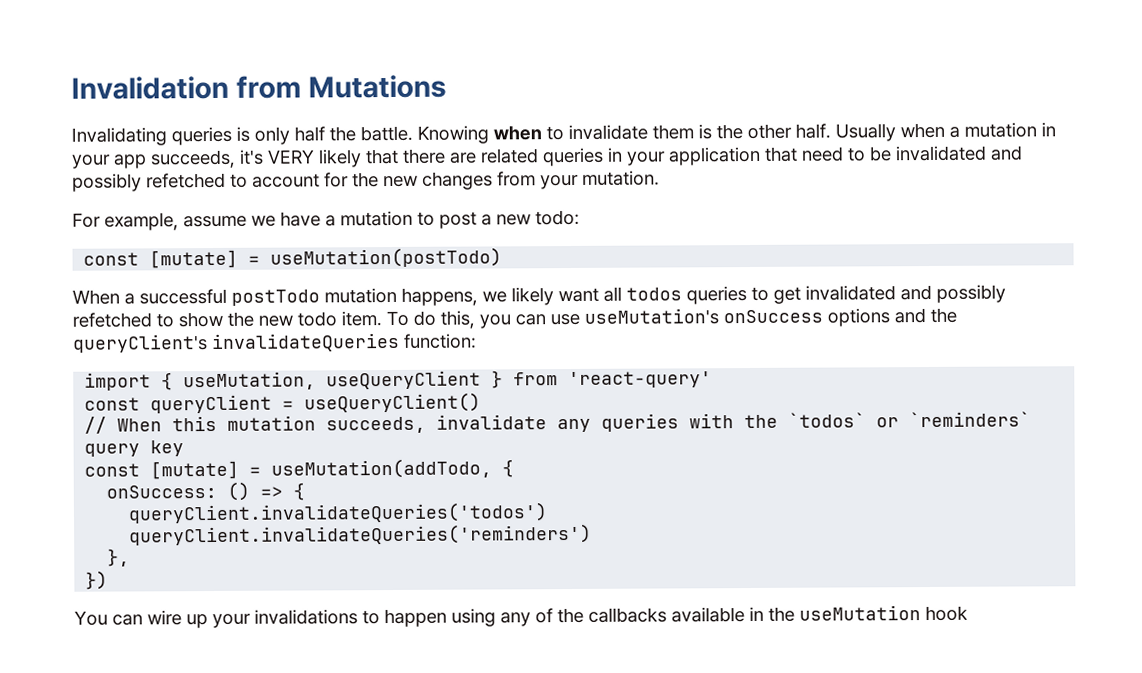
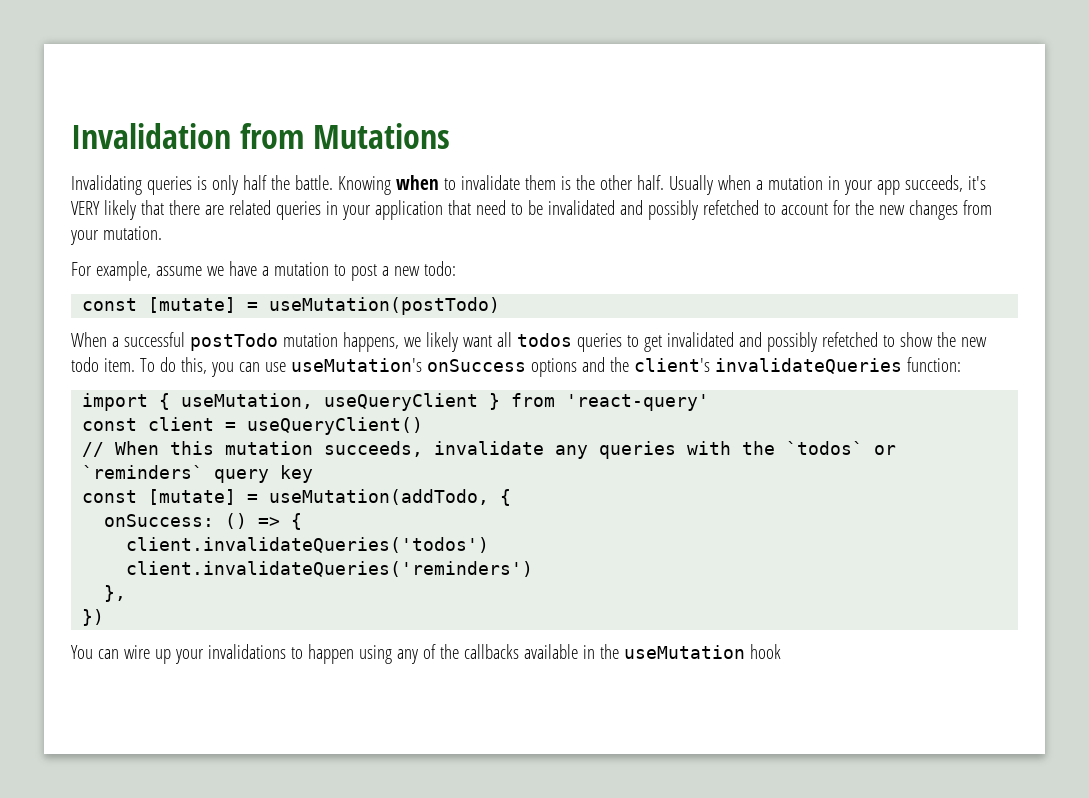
- To do this, you can use useMutation's onSuccess options and the queryClient's invalidateQueries function:
+ To do this, you can use useMutation's onSuccess options and the client's invalidateQueries function:
- const queryClient = useQueryClient()
+ const client = useQueryClient()
- queryClient.invalidateQueries('todos')
- queryClient.invalidateQueries('reminders')
+ client.invalidateQueries('todos')
+ client.invalidateQueries('reminders')

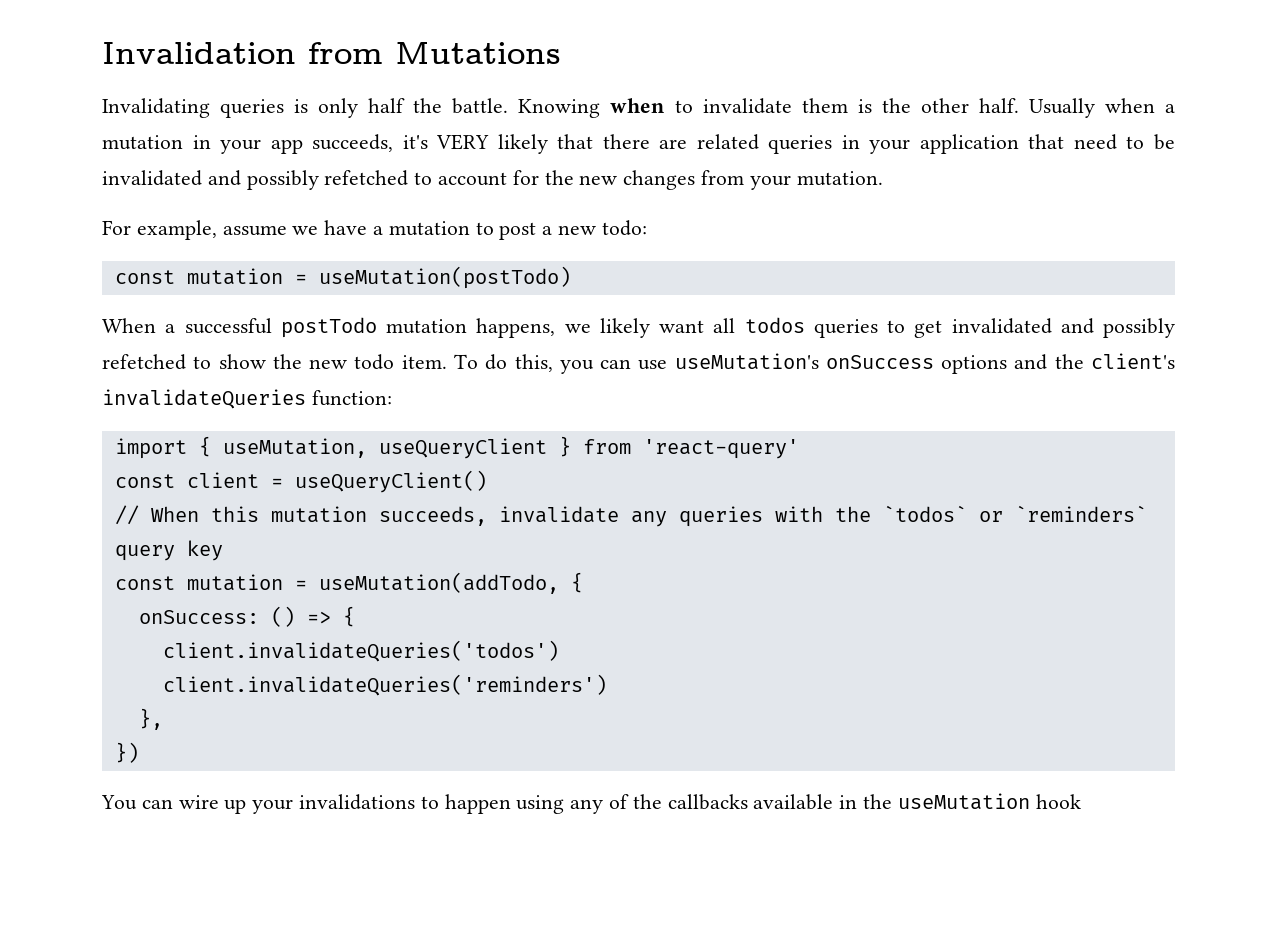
- const [mutate] = useMutation(postTodo)
+ const mutation = useMutation(postTodo)
- const [mutate] = useMutation(addTodo, {
+ const mutation = useMutation(addTodo, {

